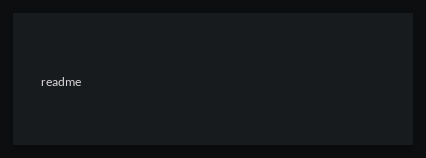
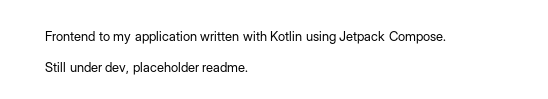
- readme
+ Frontend to my application written with Kotlin using Jetpack Compose.
+ Still under dev, placeholder readme.

